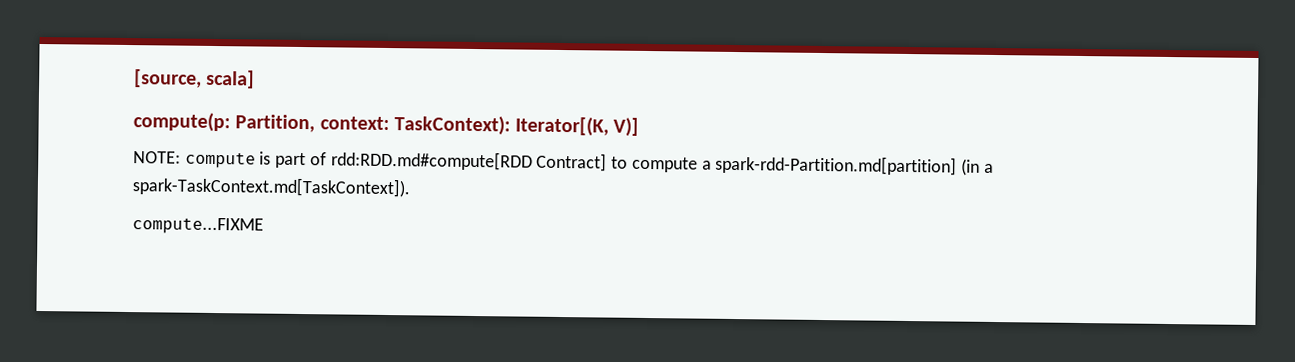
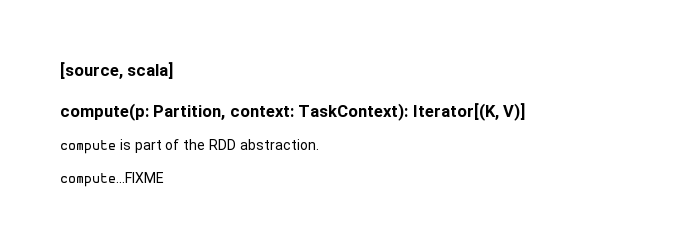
- NOTE: compute is part of rdd:RDD.md#compute[RDD Contract] to compute a spark-rdd-Partition.md[partition] (in a spark-TaskContext.md[TaskContext]).
+ compute is part of the RDD abstraction.

